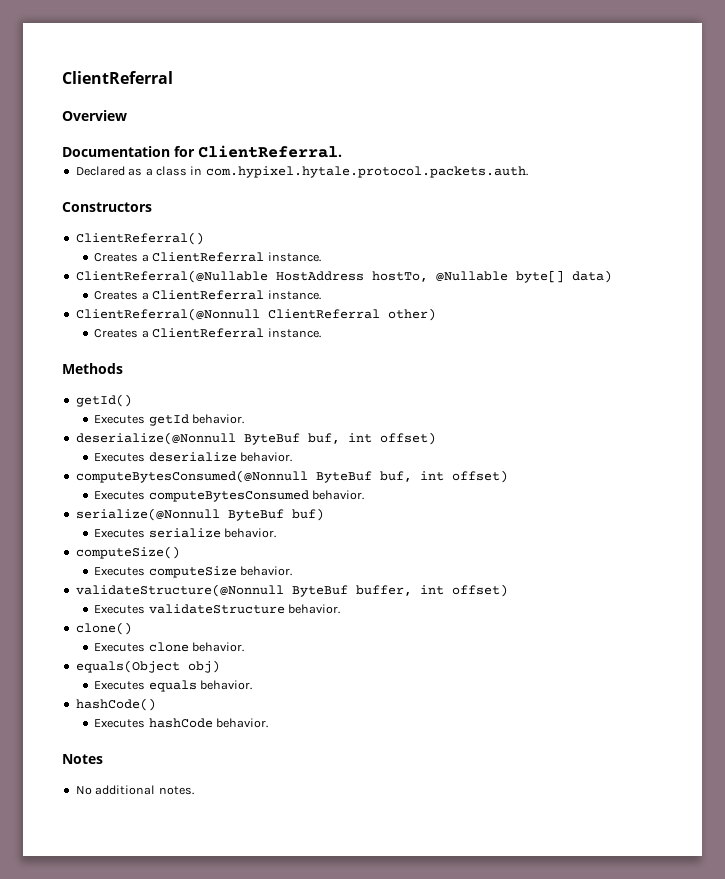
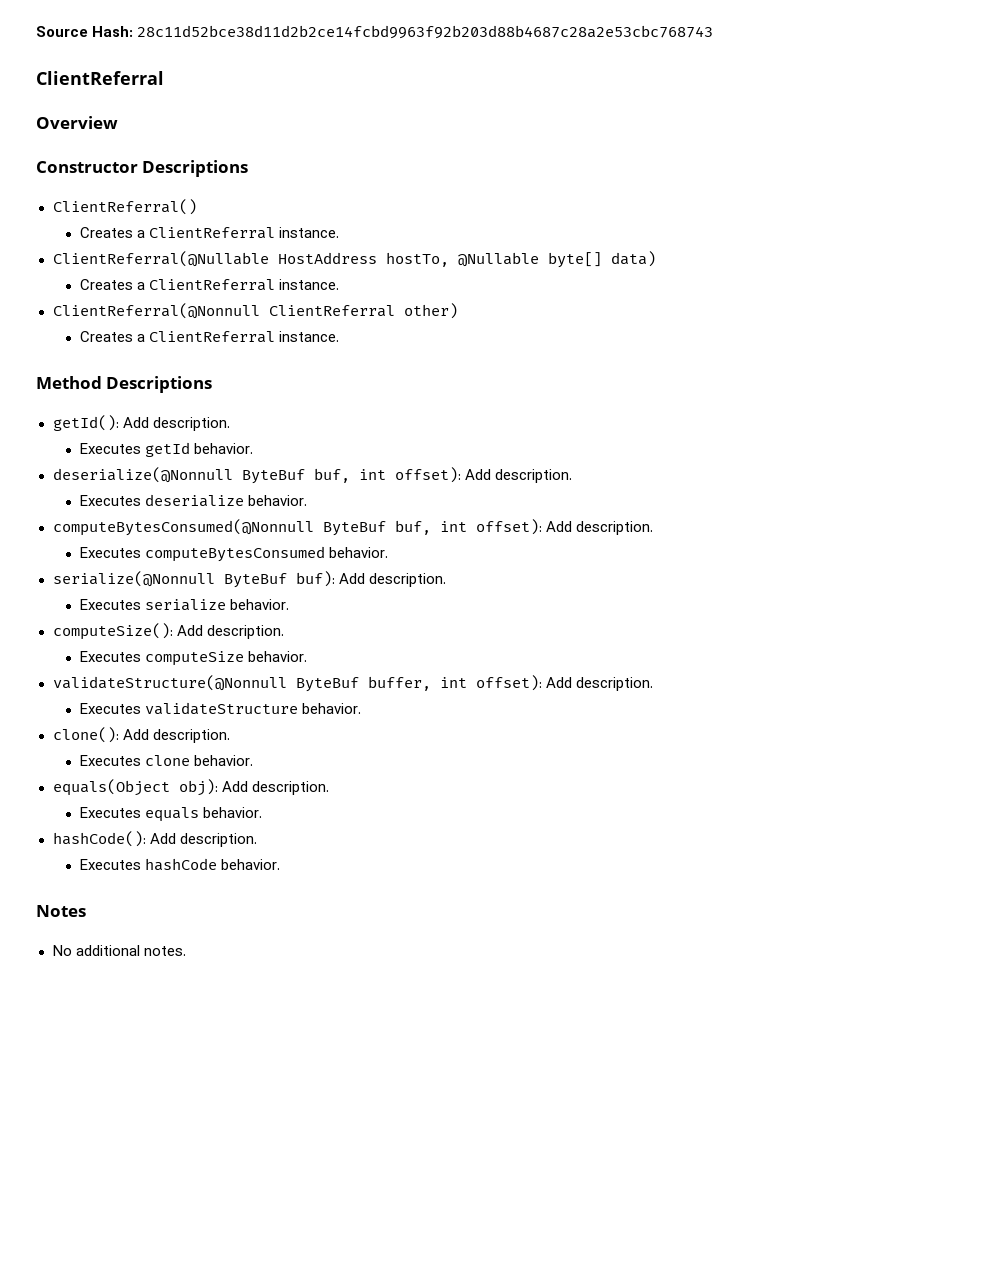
+ Source Hash: 28c11d52bce38d11d2b2ce14fcbd9963f92b203d88b4687c28a2e53cbc768743
- Documentation for ClientReferral.
- Declared as a class in com.hypixel.hytale.protocol.packets.auth.
- Constructors
+ Constructor Descriptions
- Methods
- getId()
+ Method Descriptions
+ getId(): Add description.
- deserialize(@Nonnull ByteBuf buf, int offset)
+ deserialize(@Nonnull ByteBuf buf, int offset): Add description.
- computeBytesConsumed(@Nonnull ByteBuf buf, int offset)
+ computeBytesConsumed(@Nonnull ByteBuf buf, int offset): Add description.
- serialize(@Nonnull ByteBuf buf)
+ serialize(@Nonnull ByteBuf buf): Add description.
- computeSize()
+ computeSize(): Add description.
- validateStructure(@Nonnull ByteBuf buffer, int offset)
+ validateStructure(@Nonnull ByteBuf buffer, int offset): Add description.
- clone()
+ clone(): Add description.
- equals(Object obj)
+ equals(Object obj): Add description.
- hashCode()
+ hashCode(): Add description.

